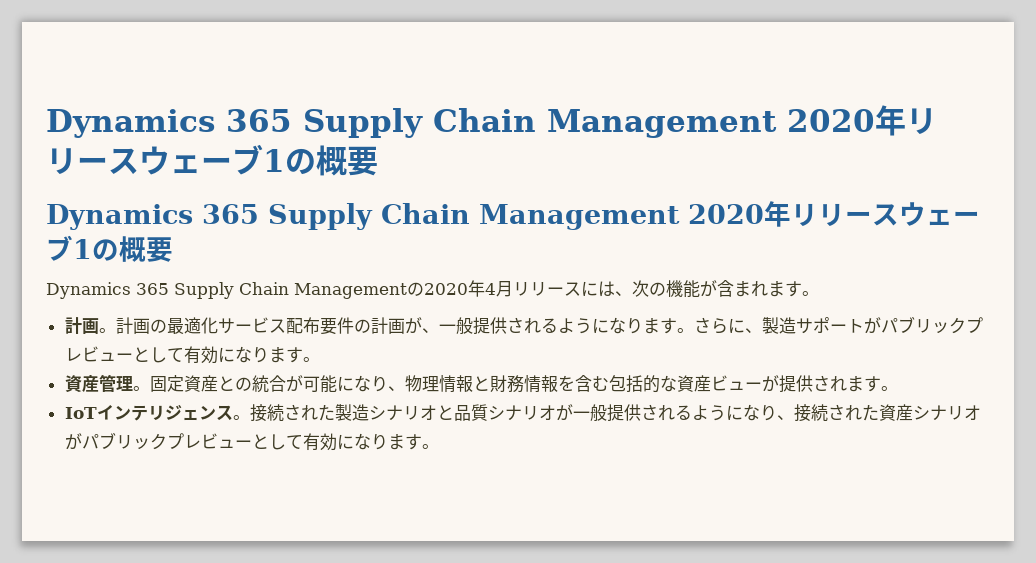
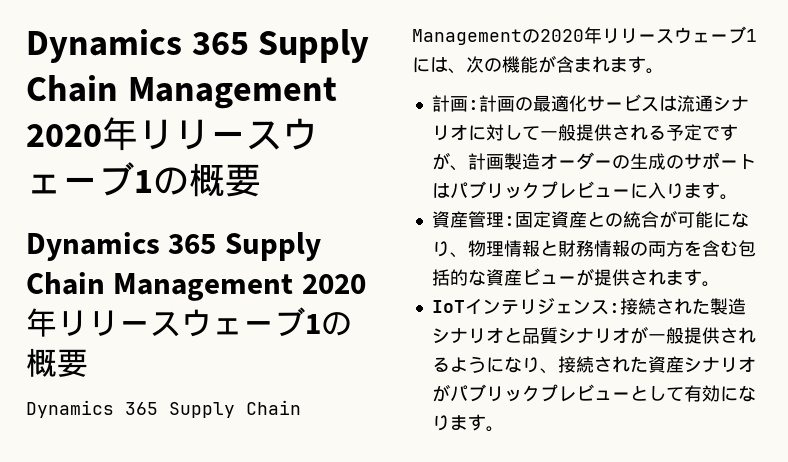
- Dynamics 365 Supply Chain Managementの2020年4月リリースには、次の機能が含まれます。
+ Dynamics 365 Supply Chain Managementの2020年リリースウェーブ1には、次の機能が含まれます。
- 計画。計画の最適化サービス配布要件の計画が、一般提供されるようになります。さらに、製造サポートがパブリックプレビューとして有効になります。
+ 計画:計画の最適化サービスは流通シナリオに対して一般提供される予定ですが、計画製造オーダーの生成のサポートはパブリックプレビューに入ります。
- 資産管理。固定資産との統合が可能になり、物理情報と財務情報を含む包括的な資産ビューが提供されます。
+ 資産管理:固定資産との統合が可能になり、物理情報と財務情報の両方を含む包括的な資産ビューが提供されます。
- IoTインテリジェンス。接続された製造シナリオと品質シナリオが一般提供されるようになり、接続された資産シナリオがパブリックプレビューとして有効になります。
+ IoTインテリジェンス:接続された製造シナリオと品質シナリオが一般提供されるようになり、接続された資産シナリオがパブリックプレビューとして有効になります。

